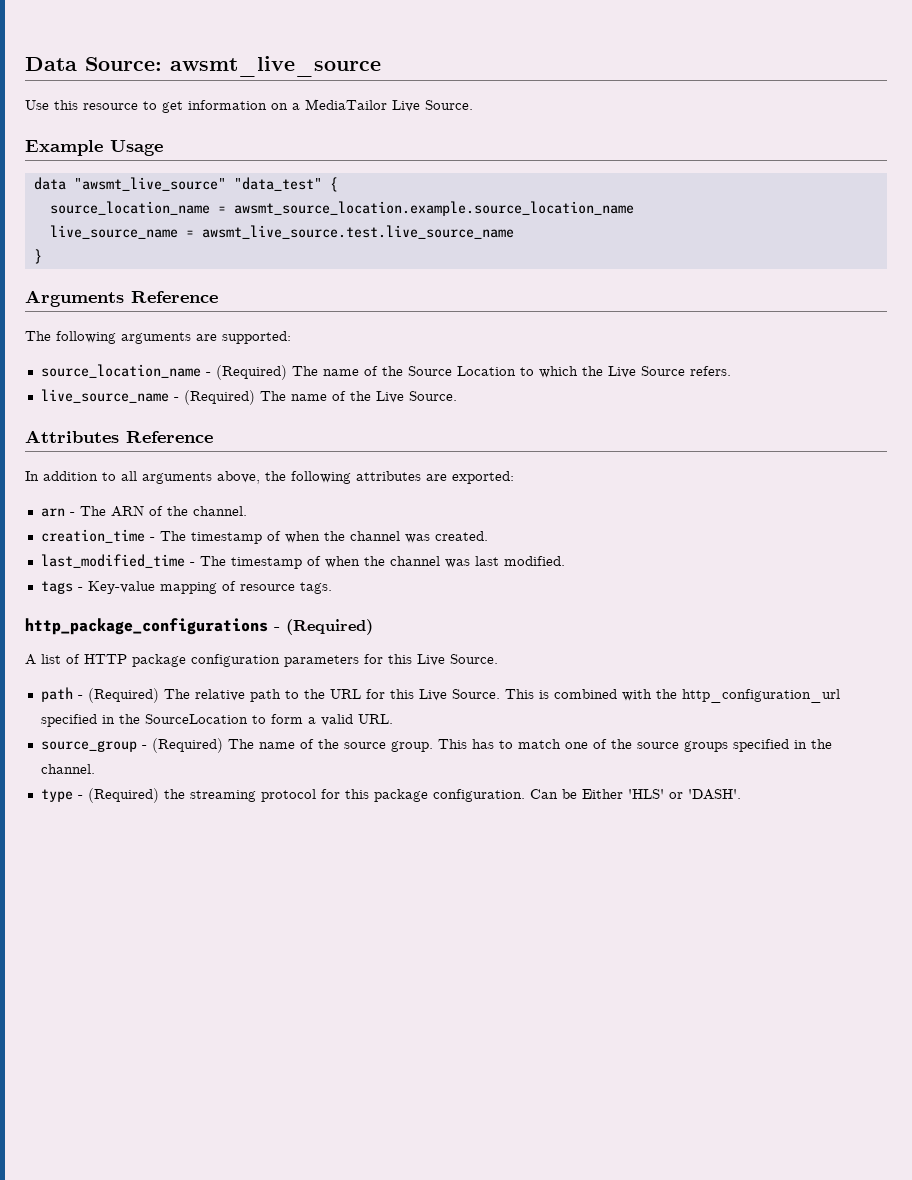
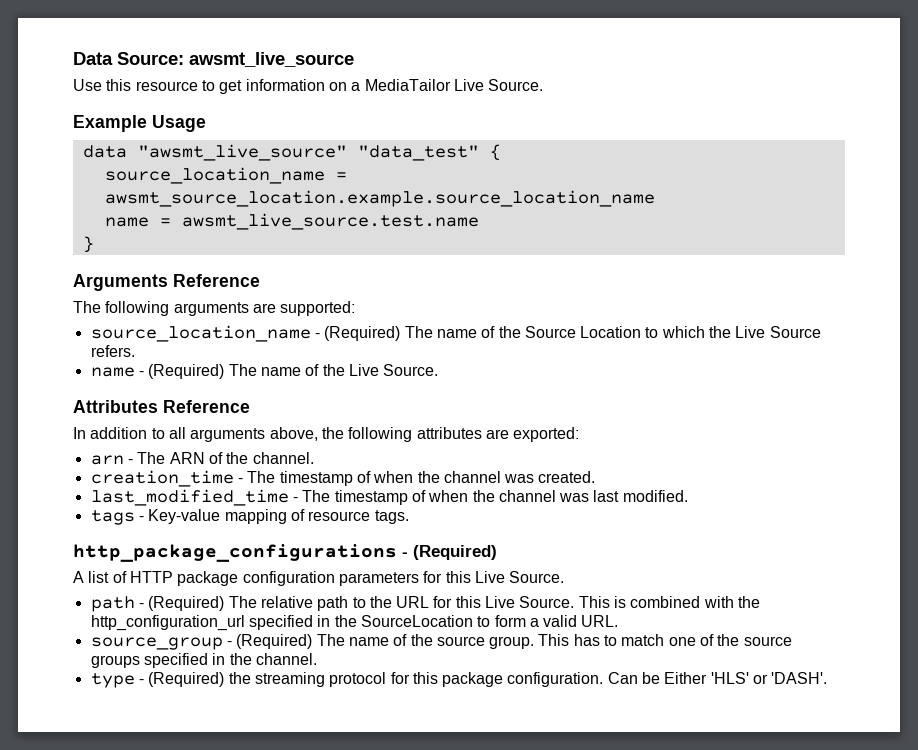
- live_source_name = awsmt_live_source.test.live_source_name
+ name = awsmt_live_source.test.name
- live_source_name - (Required) The name of the Live Source.
+ name - (Required) The name of the Live Source.

